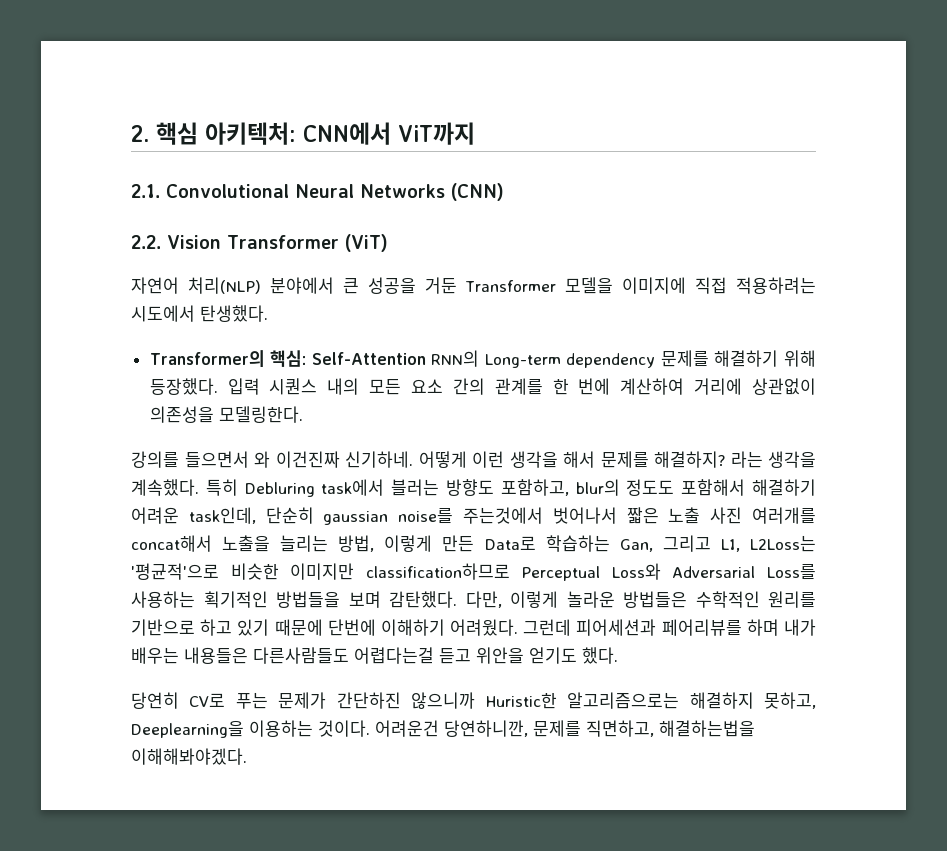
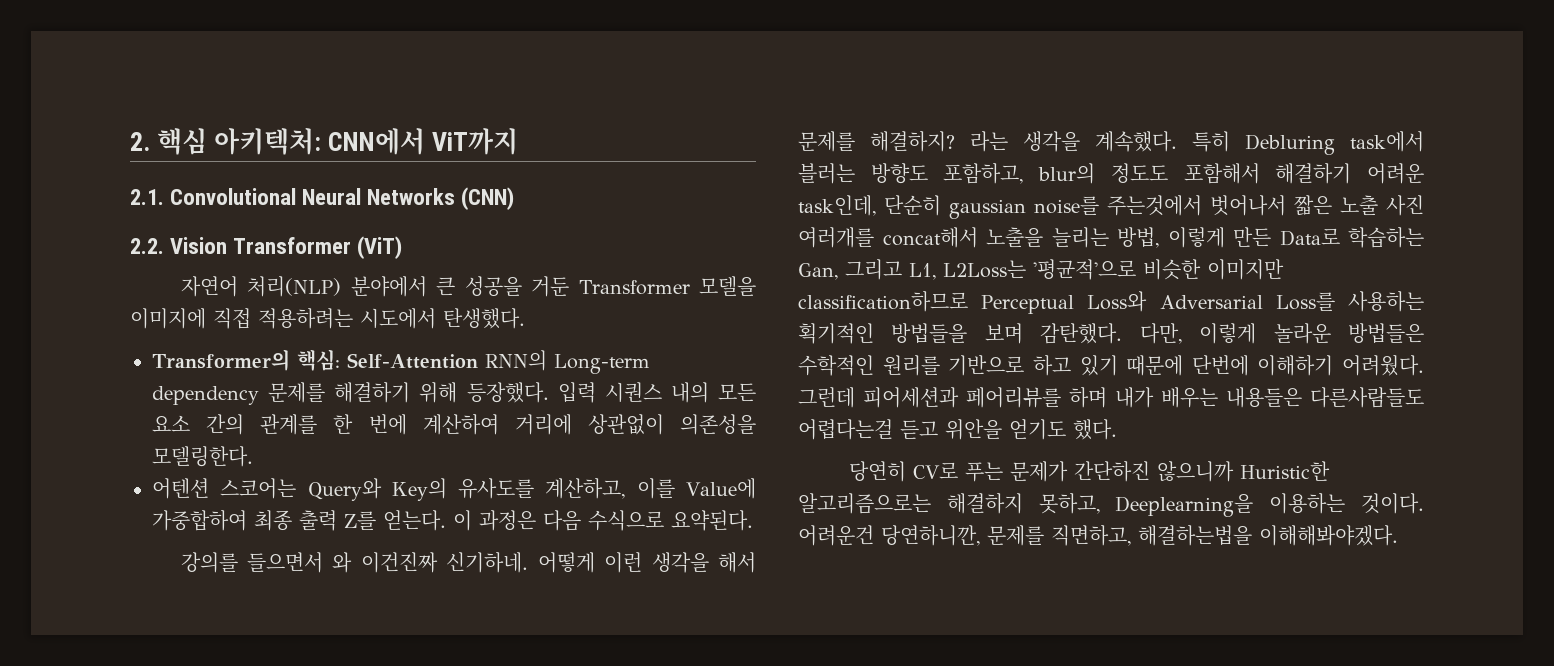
+ 어텐션 스코어는 Query와 Key의 유사도를 계산하고, 이를 Value에 가중합하여 최종 출력 Z를 얻는다. 이 과정은 다음 수식으로 요약된다.

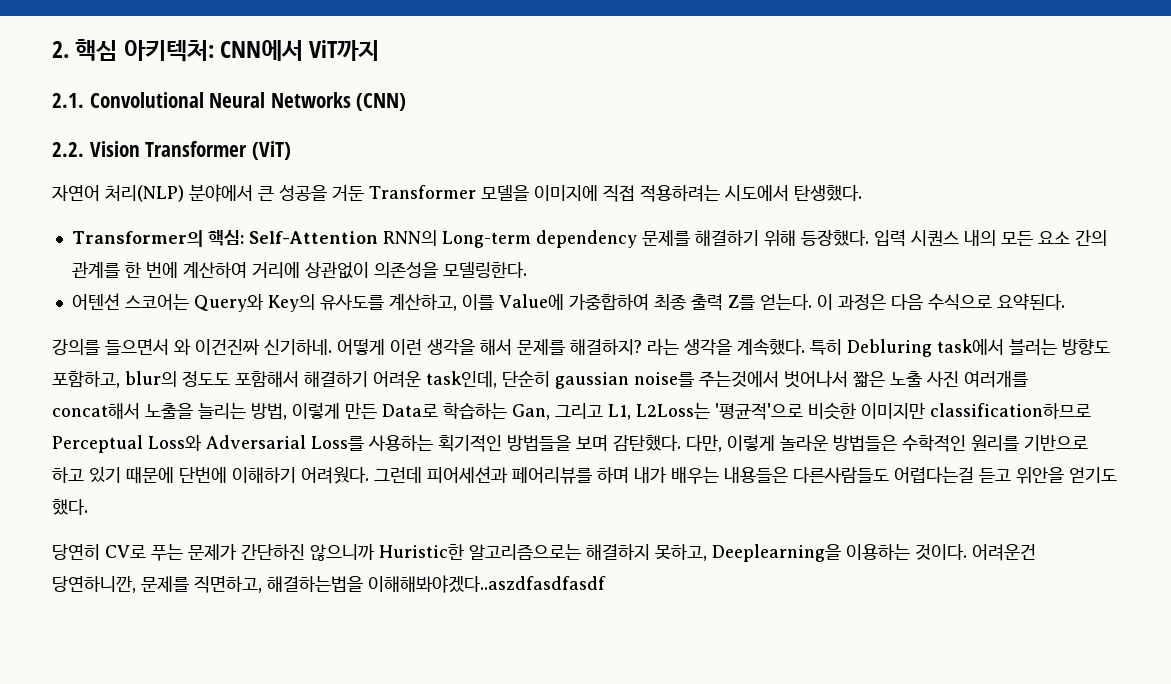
- 어려운건 당연하니깐, 문제를 직면하고, 해결하는법을 이해해봐야겠다.
+ 어려운건 당연하니깐, 문제를 직면하고, 해결하는법을 이해해봐야겠다..aszdfasdfasdf

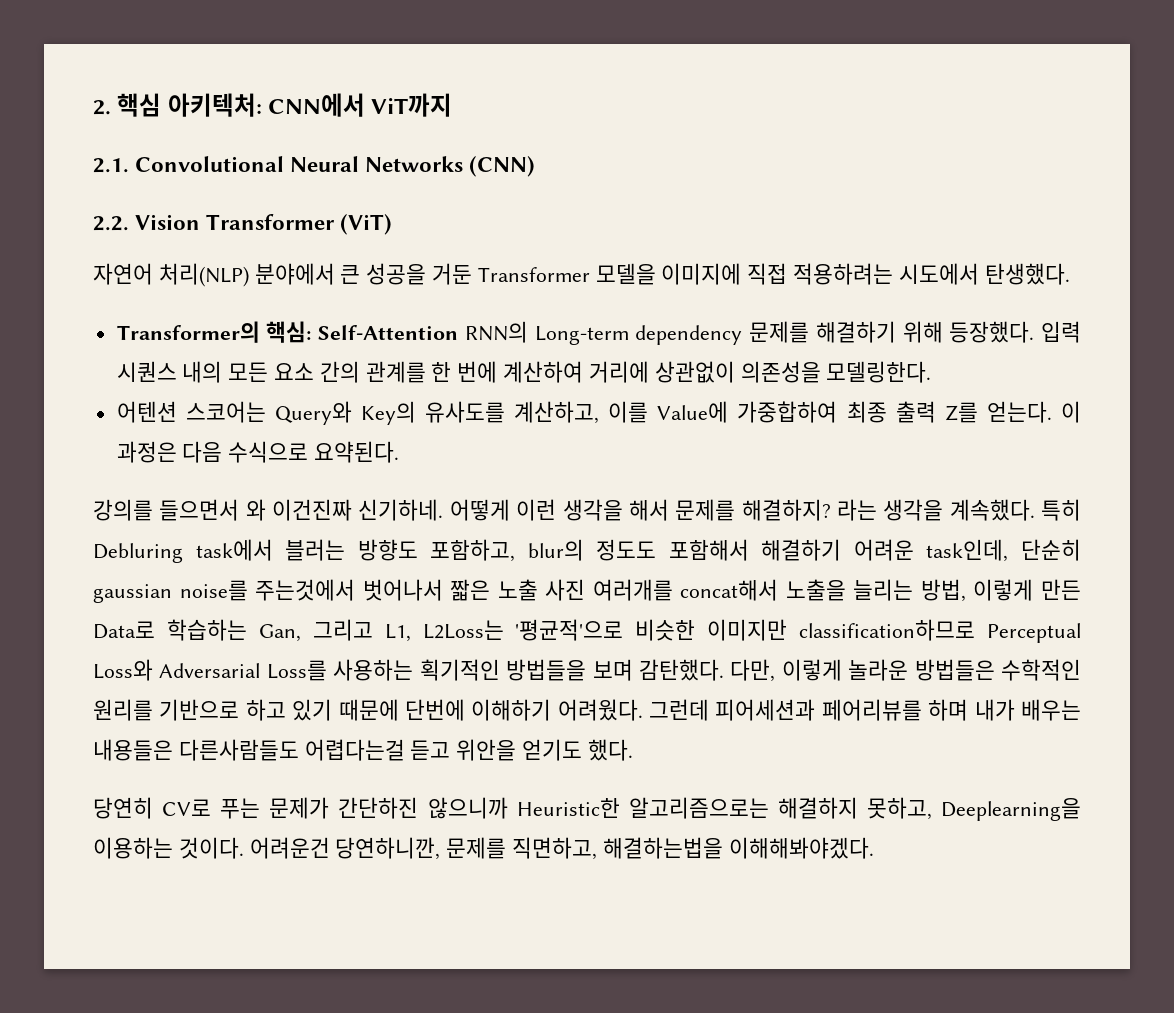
- 당연히 CV로 푸는 문제가 간단하진 않으니까 Huristic한 알고리즘으로는 해결하지 못하고, Deeplearning을 이용하는 것이다.
+ 당연히 CV로 푸는 문제가 간단하진 않으니까 Heuristic한 알고리즘으로는 해결하지 못하고, Deeplearning을 이용하는 것이다.
- 어려운건 당연하니깐, 문제를 직면하고, 해결하는법을 이해해봐야겠다..aszdfasdfasdf
+ 어려운건 당연하니깐, 문제를 직면하고, 해결하는법을 이해해봐야겠다.

